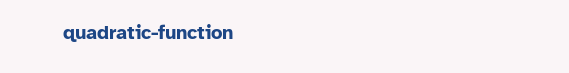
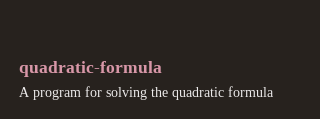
- quadratic-function
+ quadratic-formula
+ A program for solving the quadratic formula

